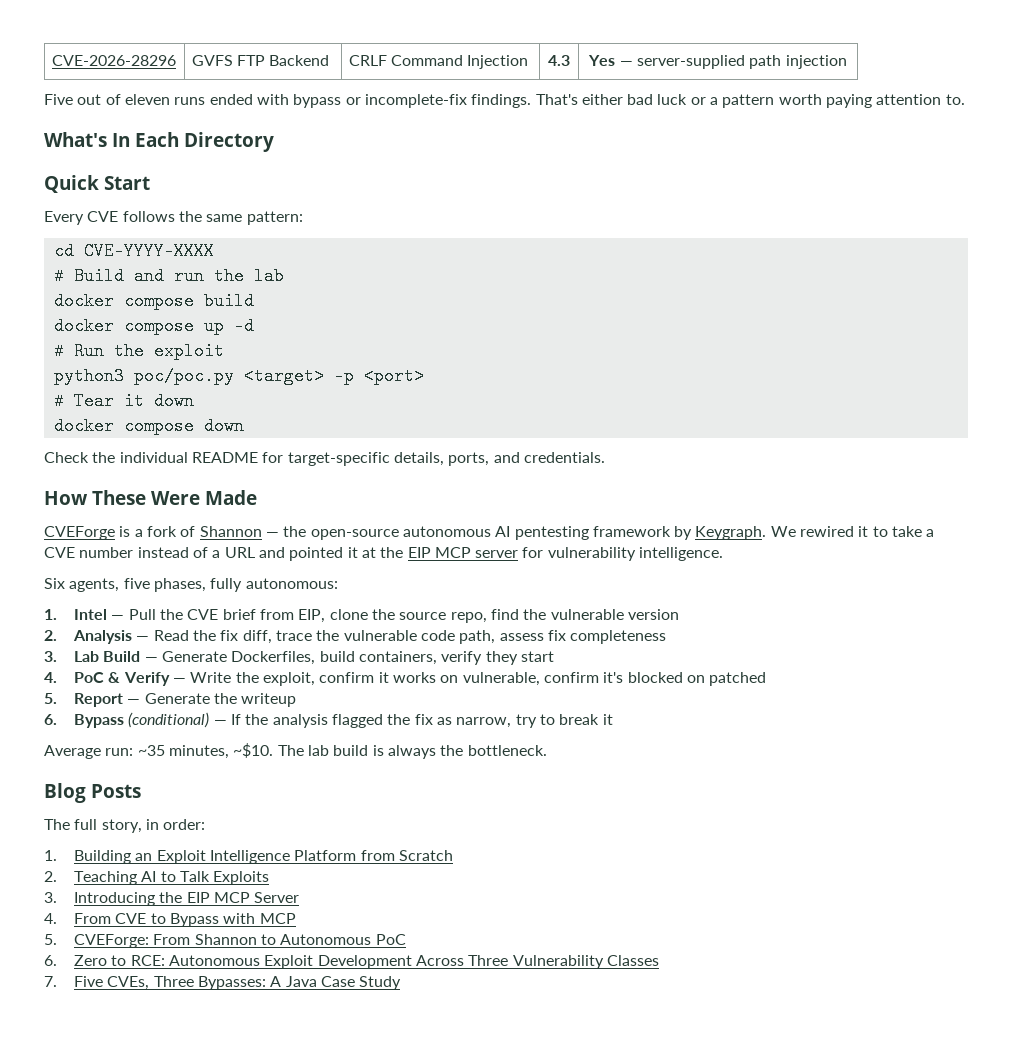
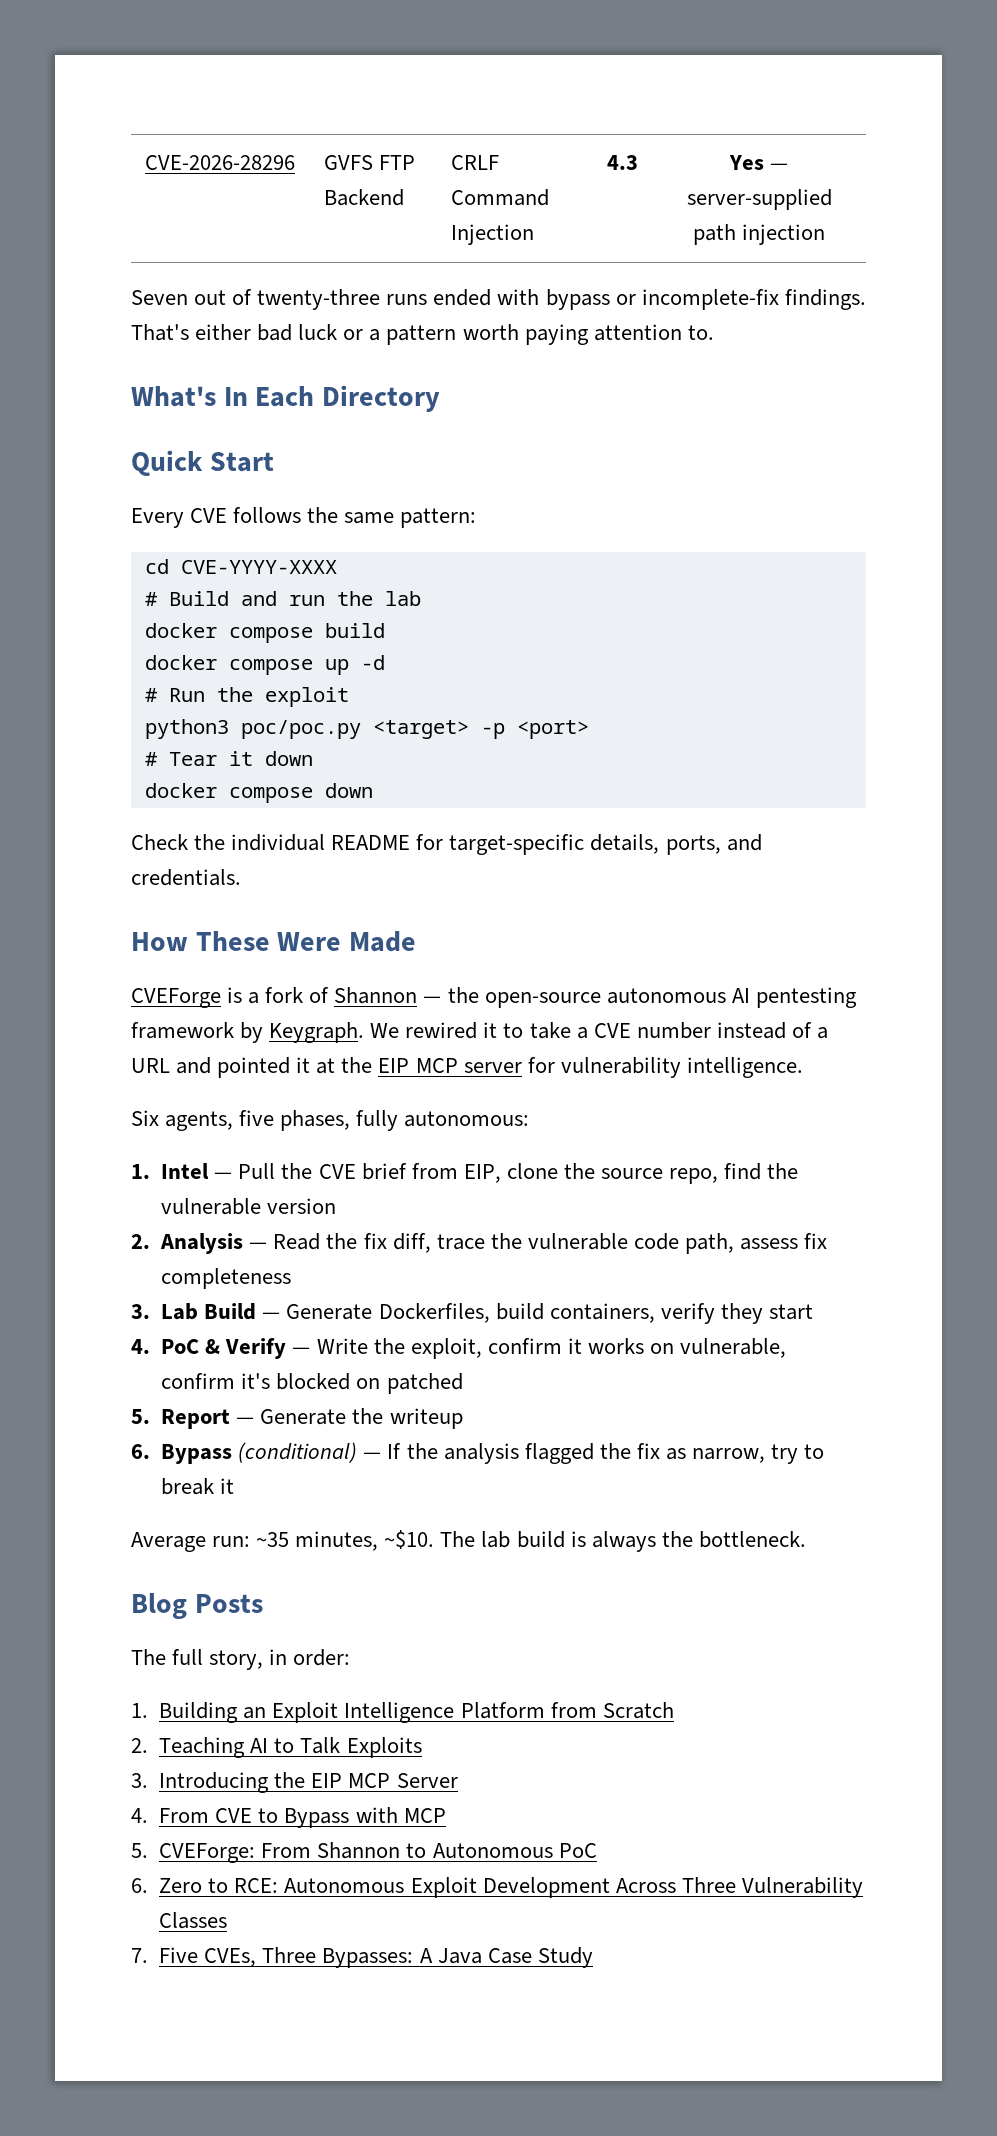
- Five out of eleven runs ended with bypass or incomplete-fix findings.
+ Seven out of twenty-three runs ended with bypass or incomplete-fix findings.

